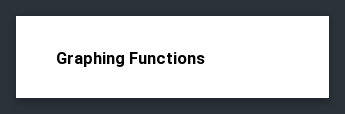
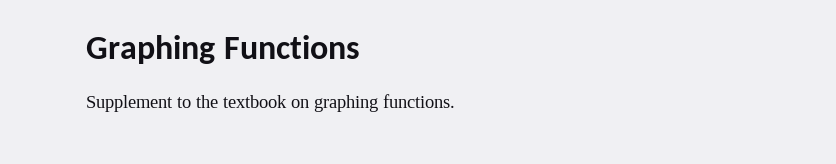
+ Supplement to the textbook on graphing functions.

